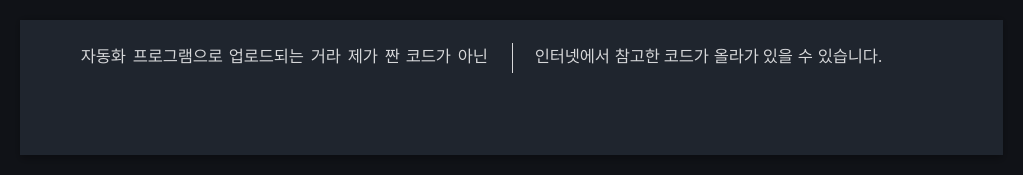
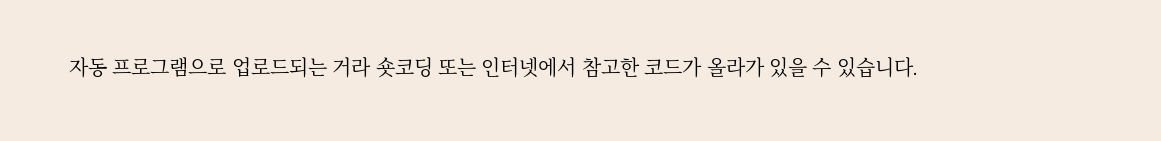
- 자동화 프로그램으로 업로드되는 거라 제가 짠 코드가 아닌 인터넷에서 참고한 코드가 올라가 있을 수 있습니다.
+ 자동 프로그램으로 업로드되는 거라 숏코딩 또는 인터넷에서 참고한 코드가 올라가 있을 수 있습니다.

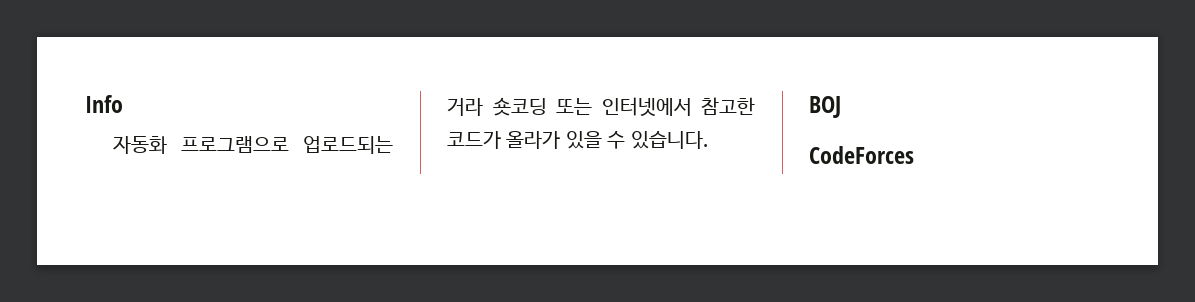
- 자동 프로그램으로 업로드되는 거라 숏코딩 또는 인터넷에서 참고한 코드가 올라가 있을 수 있습니다.
+ Info
+ 자동화 프로그램으로 업로드되는 거라 숏코딩 또는 인터넷에서 참고한 코드가 올라가 있을 수 있습니다.
+ BOJ
+ CodeForces

